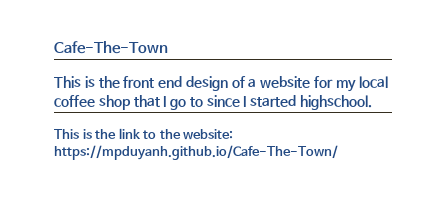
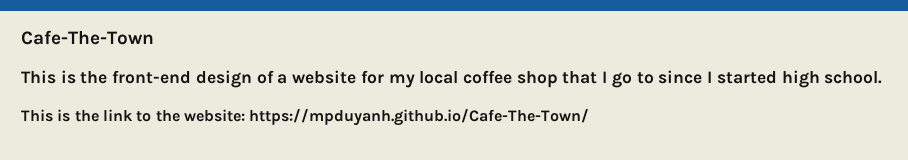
- This is the front end design of a website for my local coffee shop that I go to since I started highschool.
+ This is the front-end design of a website for my local coffee shop that I go to since I started high school.

